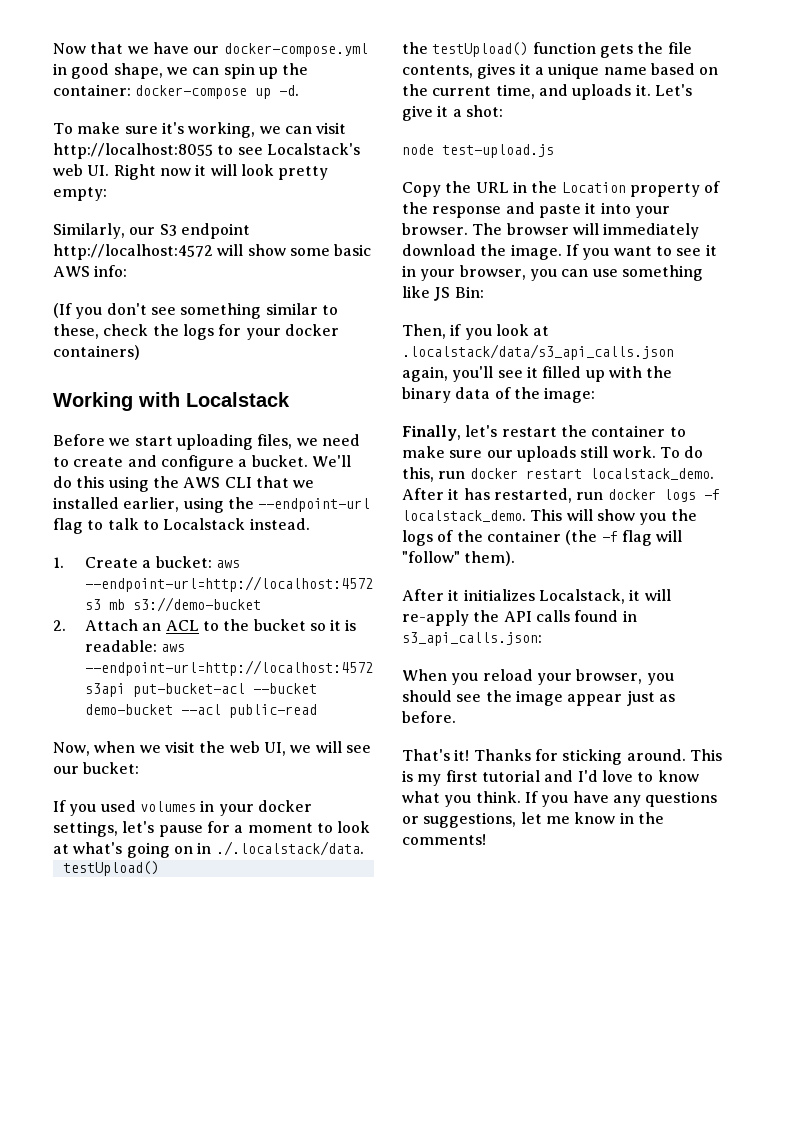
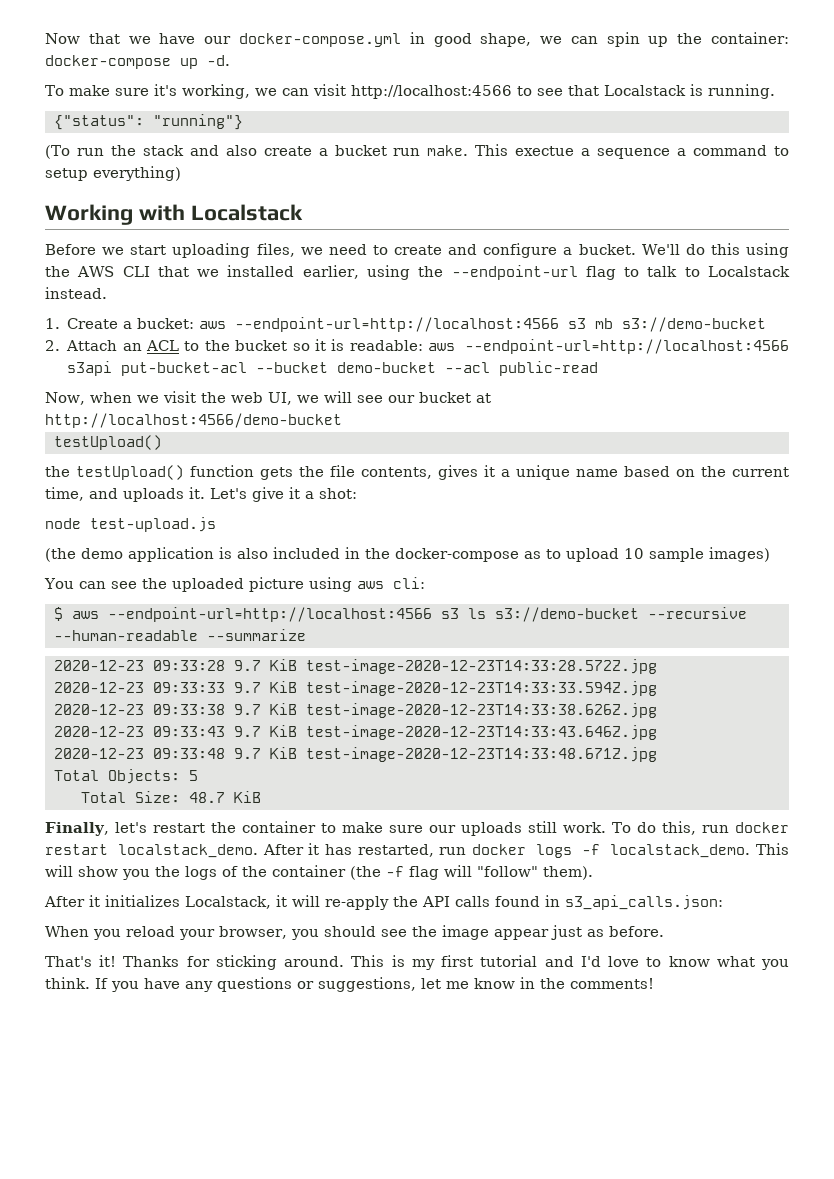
- To make sure it's working, we can visit http://localhost:8055 to see Localstack's web UI. Right now it will look pretty empty:
- Similarly, our S3 endpoint http://localhost:4572 will show some basic AWS info:
- (If you don't see something similar to these, check the logs for your docker containers)
+ To make sure it's working, we can visit http://localhost:4566 to see that Localstack is running.
+ {"status": "running"}
+ (To run the stack and also create a bucket run make. This exectue a sequence a command to setup everything)
- 1. Create a bucket: aws --endpoint-url=http://localhost:4572 s3 mb s3://demo-bucket
+ 1. Create a bucket: aws --endpoint-url=http://localhost:4566 s3 mb s3://demo-bucket
- 2. Attach an ACL to the bucket so it is readable: aws --endpoint-url=http://localhost:4572 s3api put-bucket-acl --bucket demo-bucket --acl public-read
+ 2. Attach an ACL to the bucket so it is readable: aws --endpoint-url=http://localhost:4566 s3api put-bucket-acl --bucket demo-bucket --acl public-read
- Now, when we visit the web UI, we will see our bucket:
- If you used volumes in your docker settings, let's pause for a moment to look at what's going on in ./.localstack/data.
+ Now, when we visit the web UI, we will see our bucket at http://localhost:4566/demo-bucket
- Copy the URL in the Location property of the response and paste it into your browser. The browser will immediately download the image. If you want to see it in your browser, you can use something like JS Bin:
- Then, if you look at .localstack/data/s3_api_calls.json again, you'll see it filled up with the binary data of the image:
+ (the demo application is also included in the docker-compose as to upload 10 sample images)
+ You can see the uploaded picture using aws cli:
+ $ aws --endpoint-url=http://localhost:4566 s3 ls s3://demo-bucket --recursive --human-readable --summarize
+ 2020-12-23 09:33:28 9.7 KiB test-image-2020-12-23T14:33:28.572Z.jpg
+ 2020-12-23 09:33:33 9.7 KiB test-image-2020-12-23T14:33:33.594Z.jpg
+ 2020-12-23 09:33:38 9.7 KiB test-image-2020-12-23T14:33:38.626Z.jpg
+ 2020-12-23 09:33:43 9.7 KiB test-image-2020-12-23T14:33:43.646Z.jpg
+ 2020-12-23 09:33:48 9.7 KiB test-image-2020-12-23T14:33:48.671Z.jpg
+ Total Objects: 5
+ Total Size: 48.7 KiB

